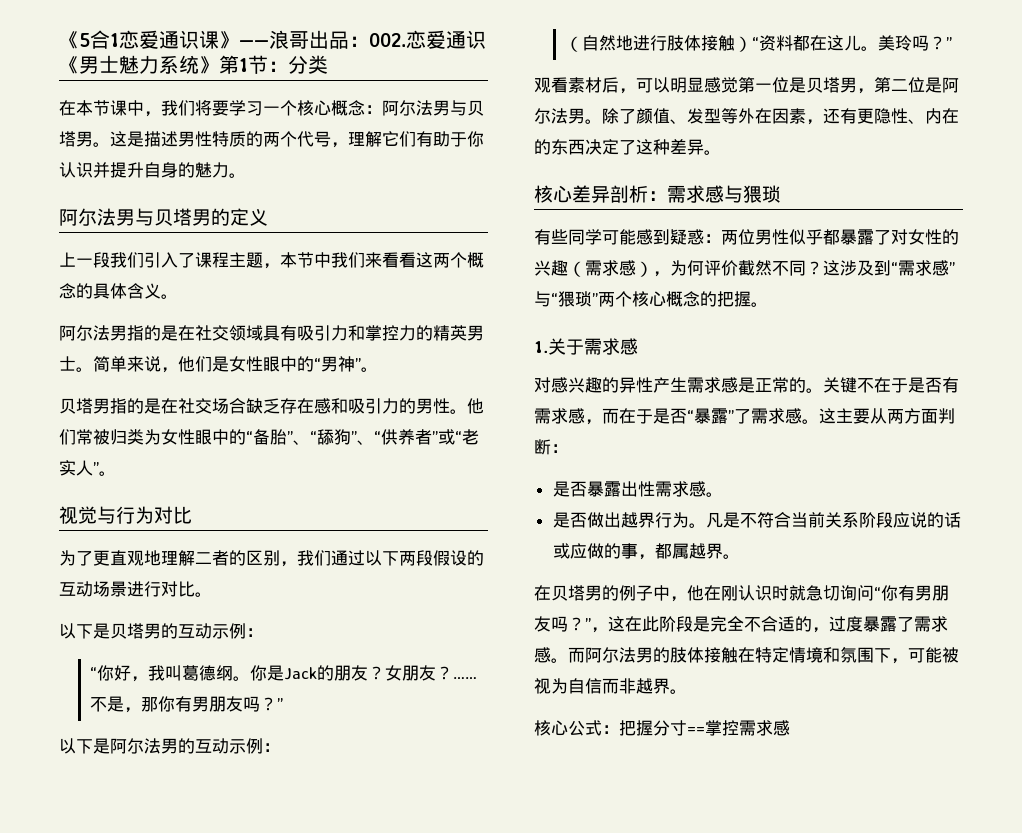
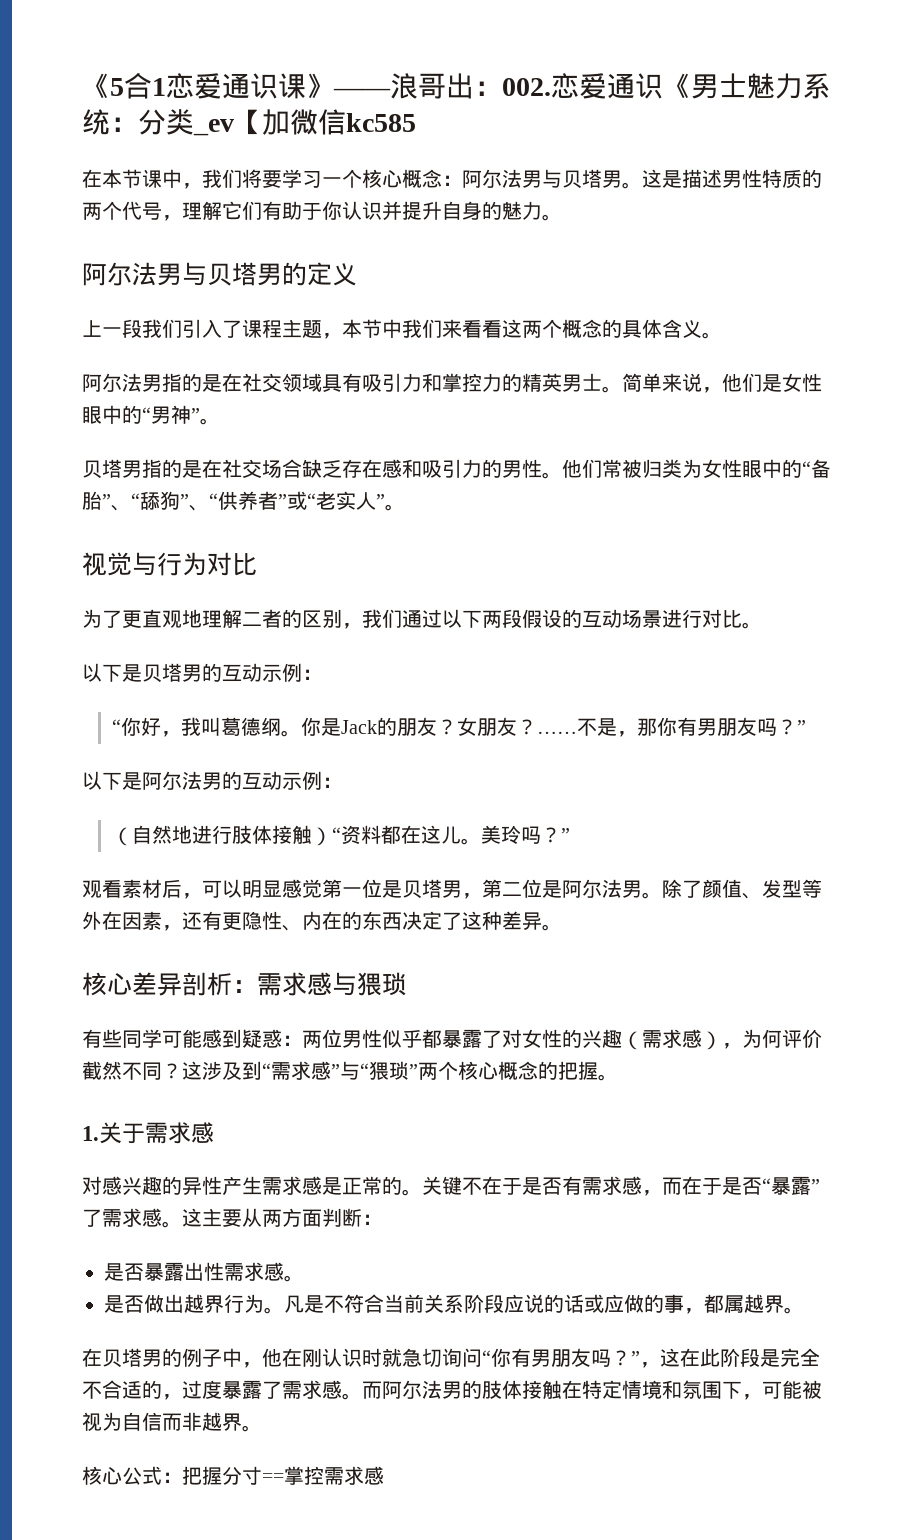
- 《5合1恋爱通识课》——浪哥出品：002.恋爱通识《男士魅力系统》第1节：分类
+ 《5合1恋爱通识课》——浪哥出：002.恋爱通识《男士魅力系统：分类_ev【加微信kc585

